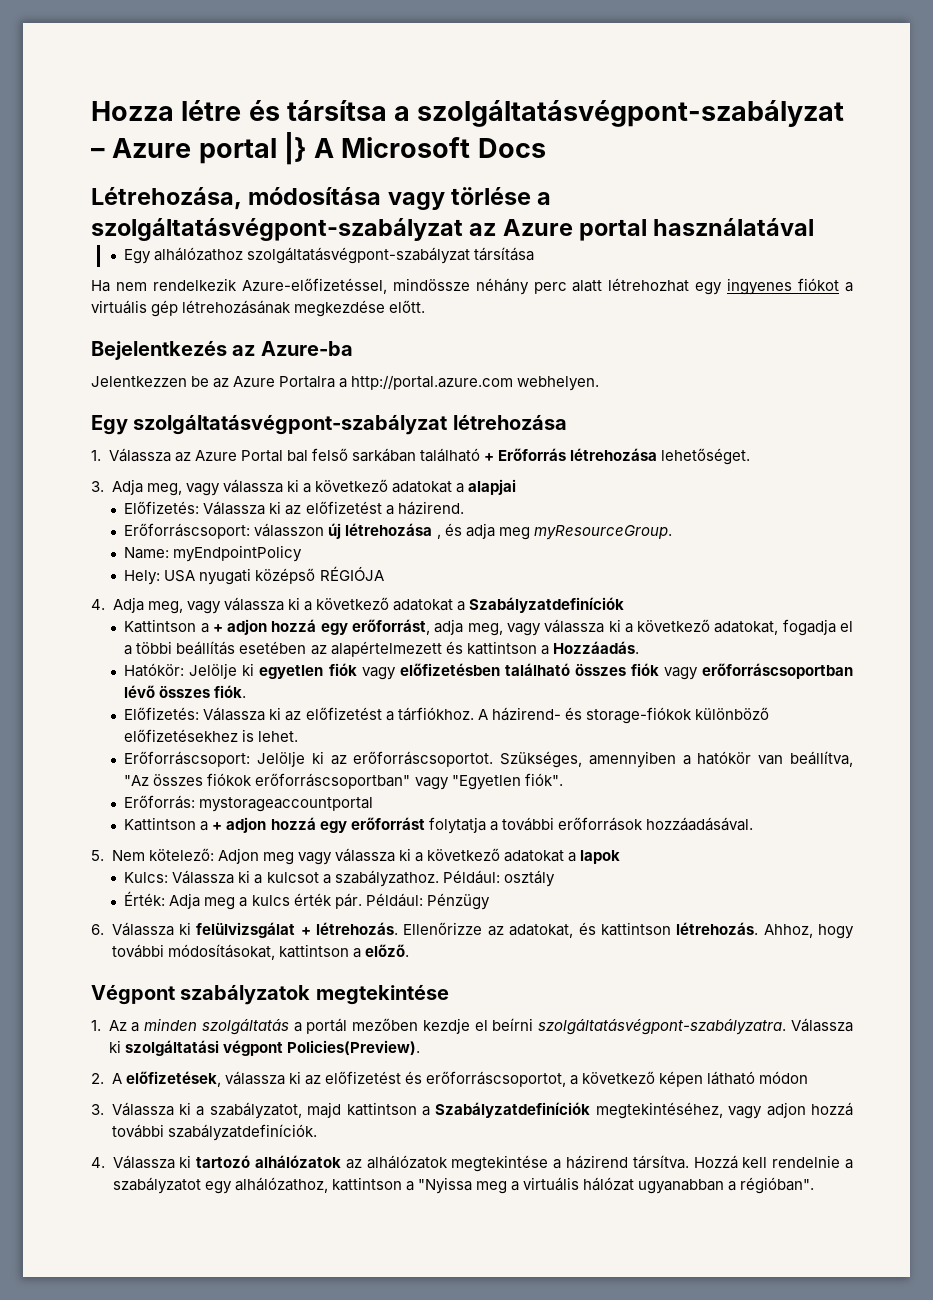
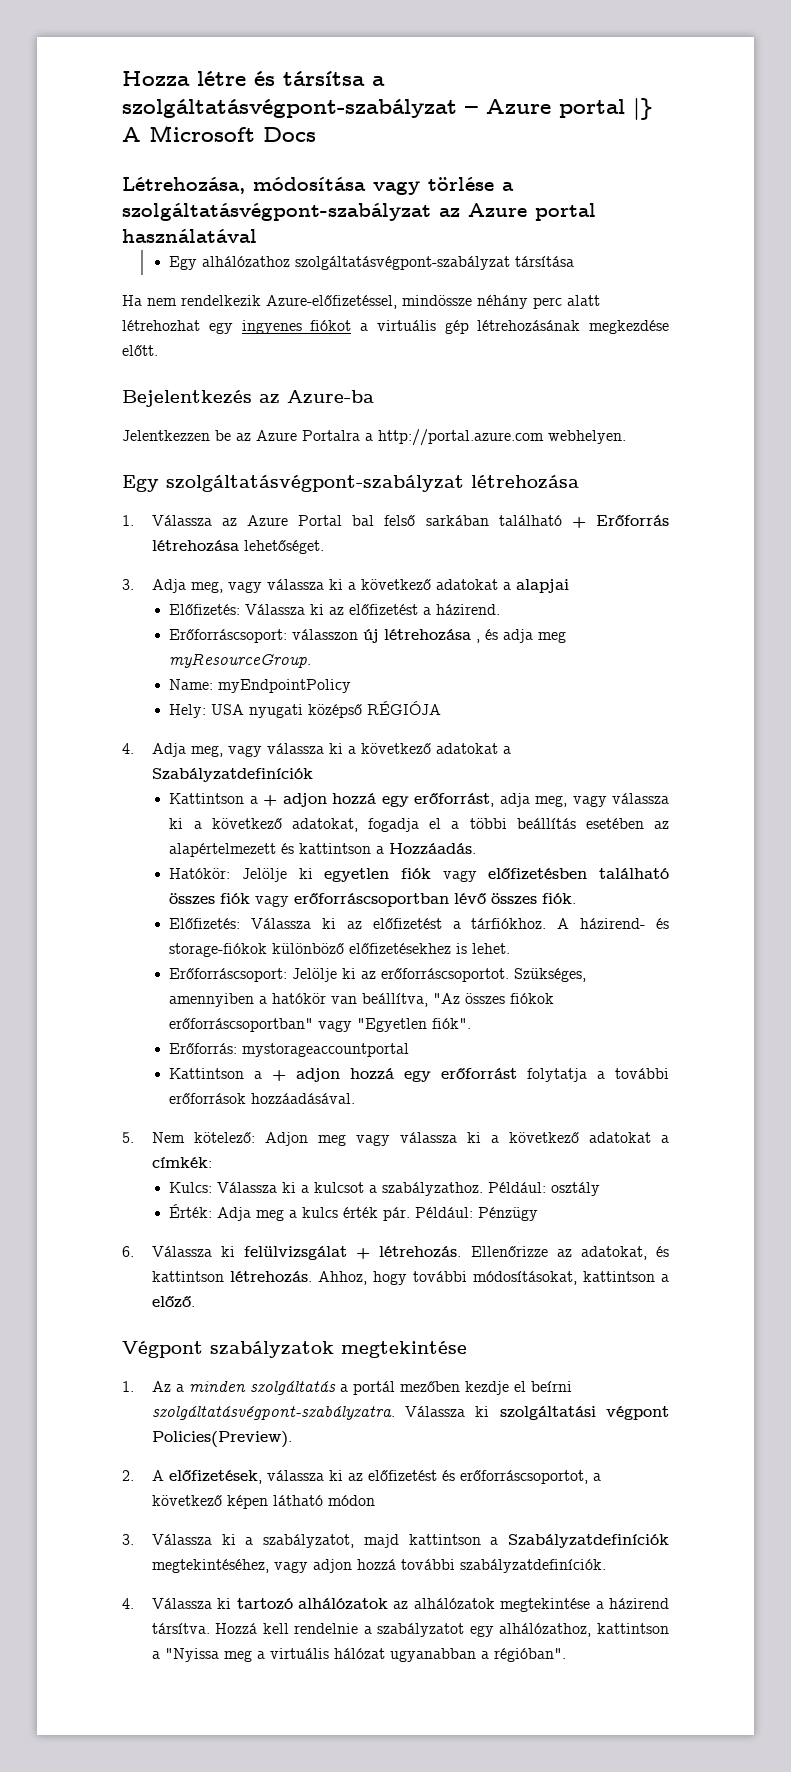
- 5. Nem kötelező: Adjon meg vagy válassza ki a következő adatokat a lapok
+ 5. Nem kötelező: Adjon meg vagy válassza ki a következő adatokat a címkék:

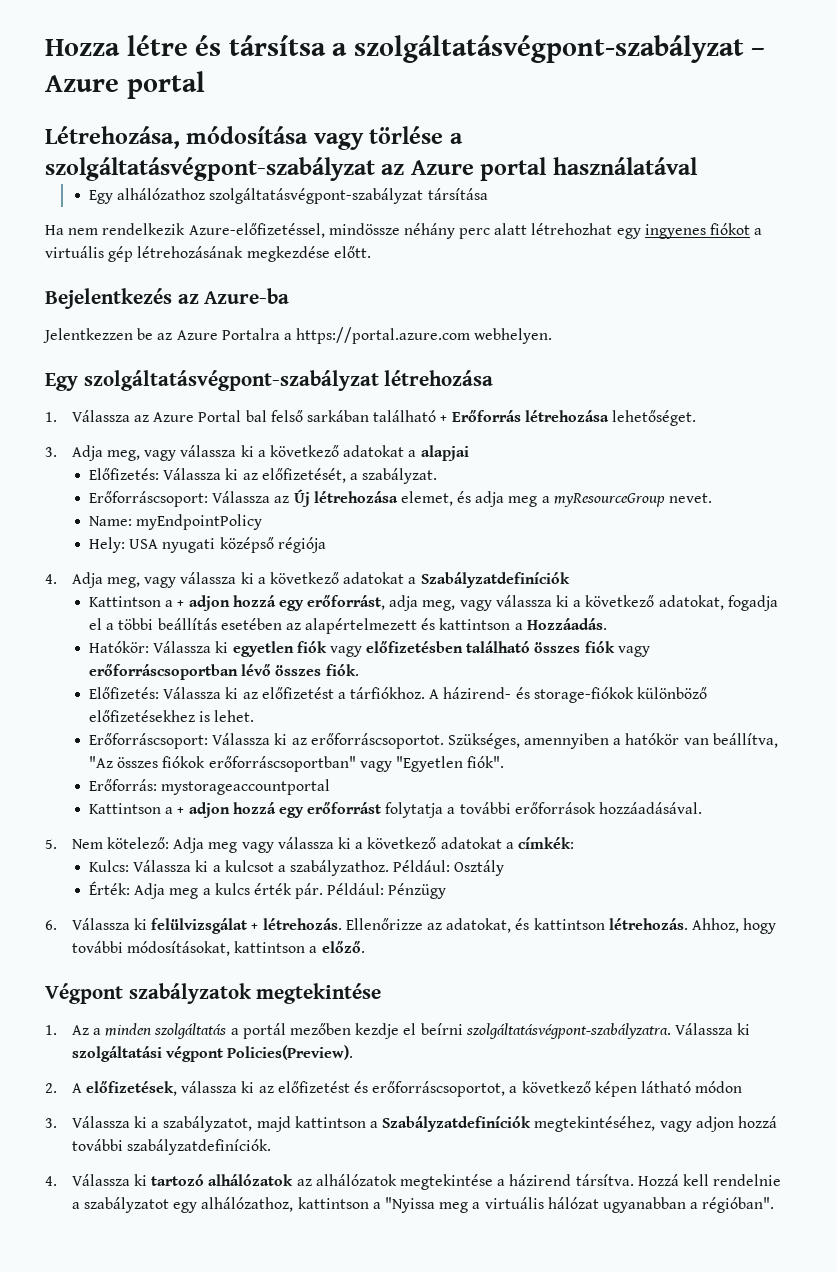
- Hozza létre és társítsa a szolgáltatásvégpont-szabályzat – Azure portal |} A Microsoft Docs
+ Hozza létre és társítsa a szolgáltatásvégpont-szabályzat – Azure portal
- Jelentkezzen be az Azure Portalra a http://portal.azure.com webhelyen.
+ Jelentkezzen be az Azure Portalra a https://portal.azure.com webhelyen.
- Előfizetés: Válassza ki az előfizetést a házirend.
- Erőforráscsoport: válasszon új létrehozása , és adja meg myResourceGroup.
+ Előfizetés: Válassza ki az előfizetését, a szabályzat.
+ Erőforráscsoport: Válassza az Új létrehozása elemet, és adja meg a myResourceGroup nevet.
- Hely: USA nyugati középső RÉGIÓJA
+ Hely: USA nyugati középső régiója
- Hatókör: Jelölje ki egyetlen fiók vagy előfizetésben található összes fiók vagy erőforráscsoportban lévő összes fiók.
+ Hatókör: Válassza ki egyetlen fiók vagy előfizetésben található összes fiók vagy erőforráscsoportban lévő összes fiók.
- Erőforráscsoport: Jelölje ki az erőforráscsoportot.
+ Erőforráscsoport: Válassza ki az erőforráscsoportot.
- 5. Nem kötelező: Adjon meg vagy válassza ki a következő adatokat a címkék:
+ 5. Nem kötelező: Adja meg vagy válassza ki a következő adatokat a címkék:
- Például: osztály
+ Például: Osztály

